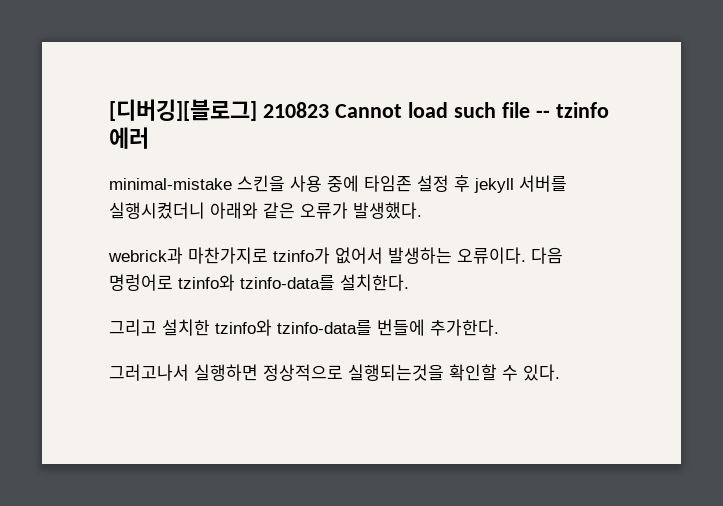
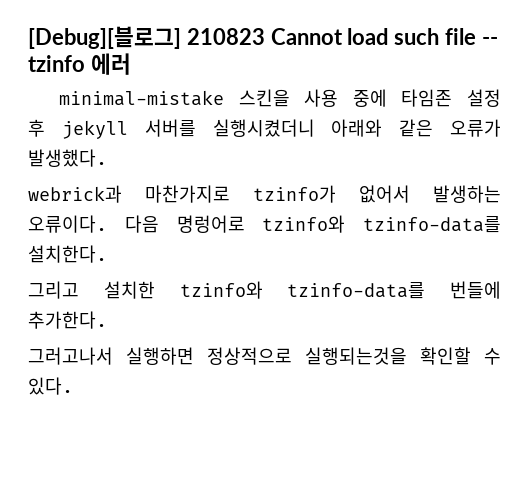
- [디버깅][블로그] 210823 Cannot load such file -- tzinfo 에러
+ [Debug][블로그] 210823 Cannot load such file -- tzinfo 에러

